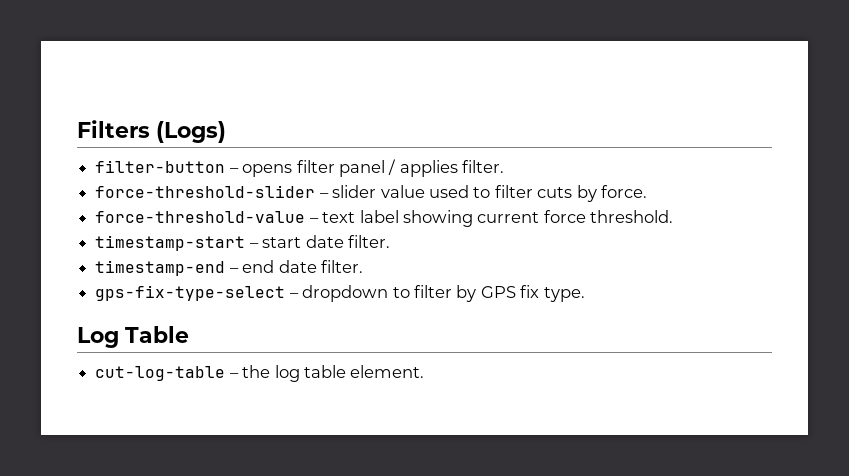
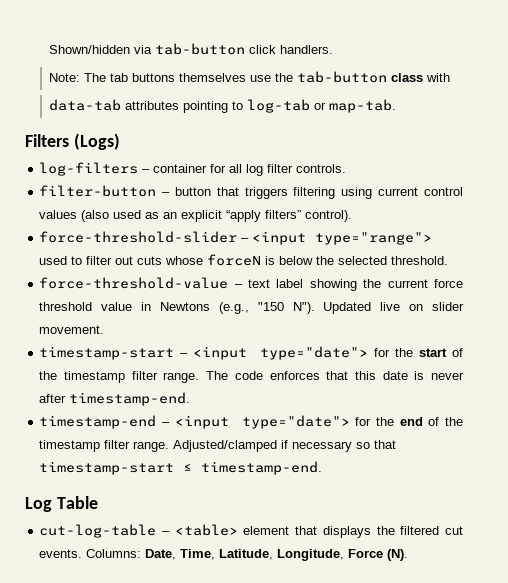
+ Shown/hidden via tab-button click handlers.
+ Note: The tab buttons themselves use the tab-button class with
+ data-tab attributes pointing to log-tab or map-tab.
  Filters (Logs)
- filter-button – opens filter panel / applies filter.
+ log-filters – container for all log filter controls.
+ filter-button – button that triggers filtering using current control values (also used as an explicit “apply filters” control).
- force-threshold-slider – slider value used to filter cuts by force.
+ force-threshold-slider – <input type="range"> used to filter out cuts whose forceN is below the selected threshold.
- force-threshold-value – text label showing current force threshold.
- timestamp-start – start date filter.
- timestamp-end – end date filter.
- gps-fix-type-select – dropdown to filter by GPS fix type.
+ force-threshold-value – text label showing the current force threshold value in Newtons (e.g., "150 N"). Updated live on slider movement.
+ timestamp-start – <input type="date"> for the start of the timestamp filter range. The code enforces that this date is never after timestamp-end.
+ timestamp-end – <input type="date"> for the end of the timestamp filter range. Adjusted/clamped if necessary so that timestamp-start ≤ timestamp-end.
  Log Table
- cut-log-table – the log table element.
+ cut-log-table – <table> element that displays the filtered cut events. Columns: Date, Time, Latitude, Longitude, Force (N).

